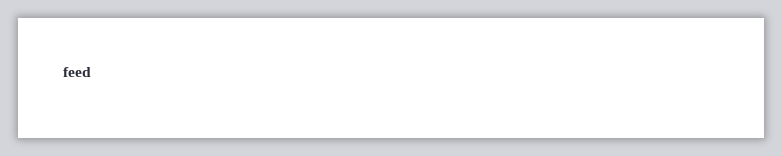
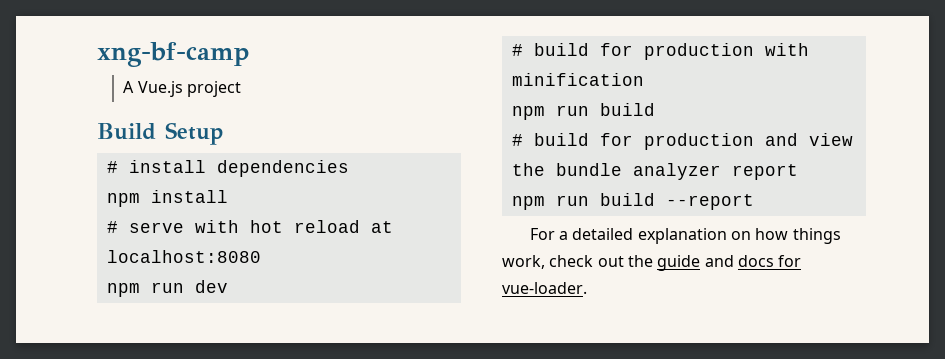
- feed
+ xng-bf-camp
+ A Vue.js project
+ Build Setup
+ # install dependencies
+ npm install
+ # serve with hot reload at localhost:8080
+ npm run dev
+ # build for production with minification
+ npm run build
+ # build for production and view the bundle analyzer report
+ npm run build --report
+ For a detailed explanation on how things work, check out the guide and docs for vue-loader.

